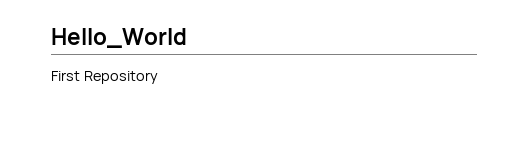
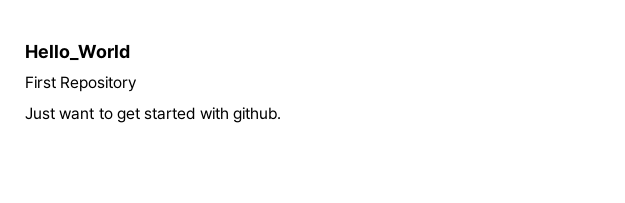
+ Just want to get started with github.

